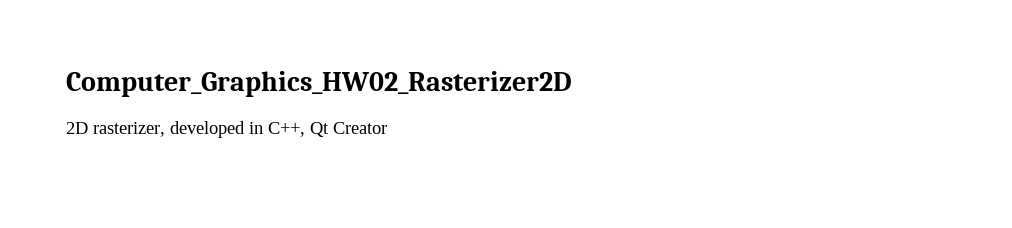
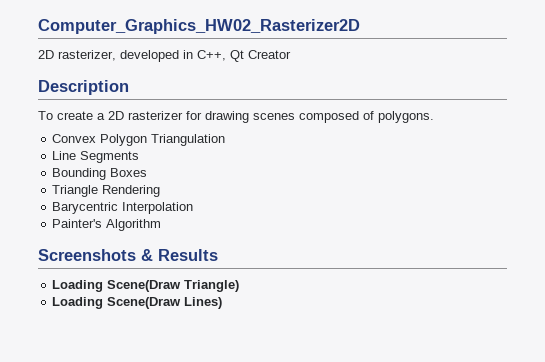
+ Description
+ To create a 2D rasterizer for drawing scenes composed of polygons.
+ Convex Polygon Triangulation
+ Line Segments
+ Bounding Boxes
+ Triangle Rendering
+ Barycentric Interpolation
+ Painter's Algorithm
+ Screenshots & Results
+ Loading Scene(Draw Triangle)
+ Loading Scene(Draw Lines)

